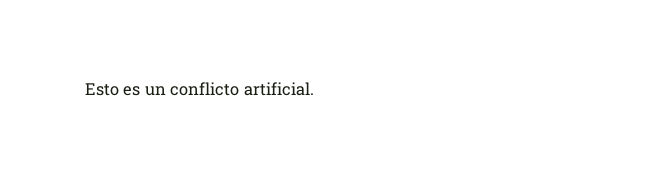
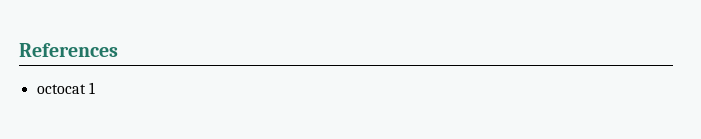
- Esto es un conflicto artificial.
+ References
+ octocat 1

